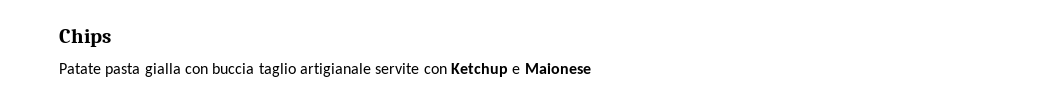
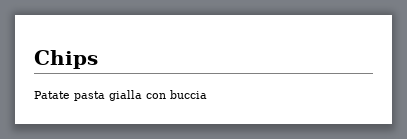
- Patate pasta gialla con buccia taglio artigianale servite con Ketchup e Maionese
+ Patate pasta gialla con buccia

